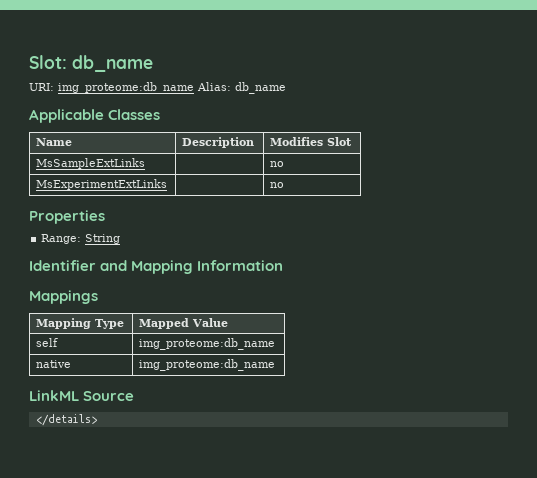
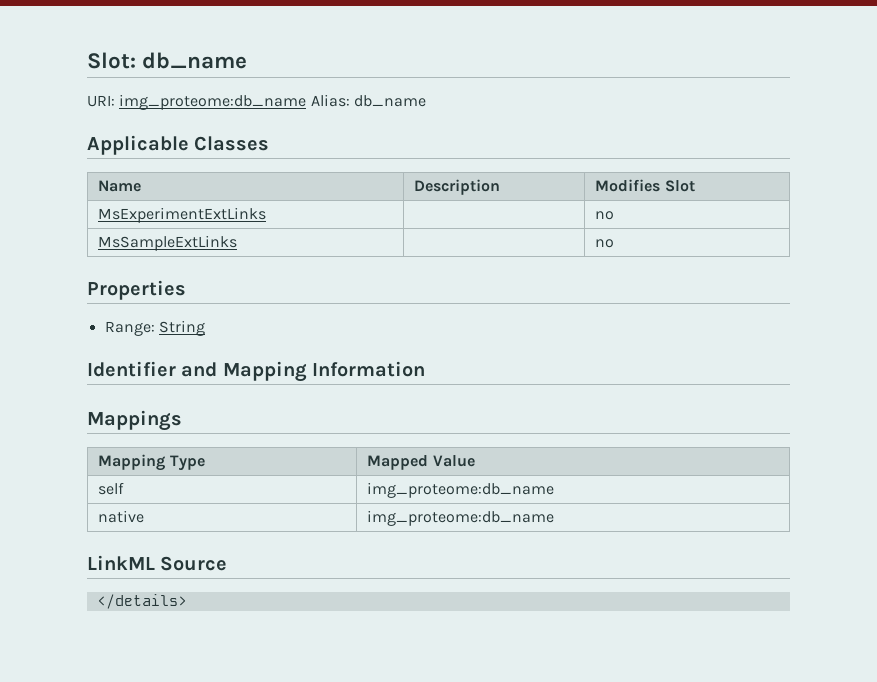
+ MsExperimentExtLinks | | no
  MsSampleExtLinks | | no
- MsExperimentExtLinks | | no

